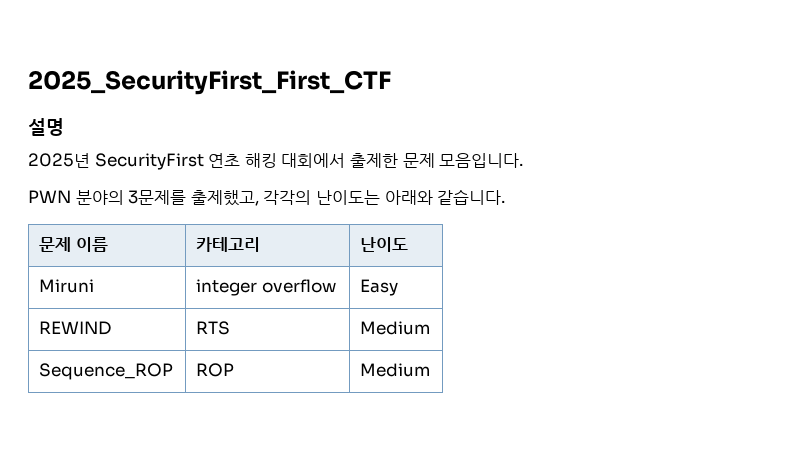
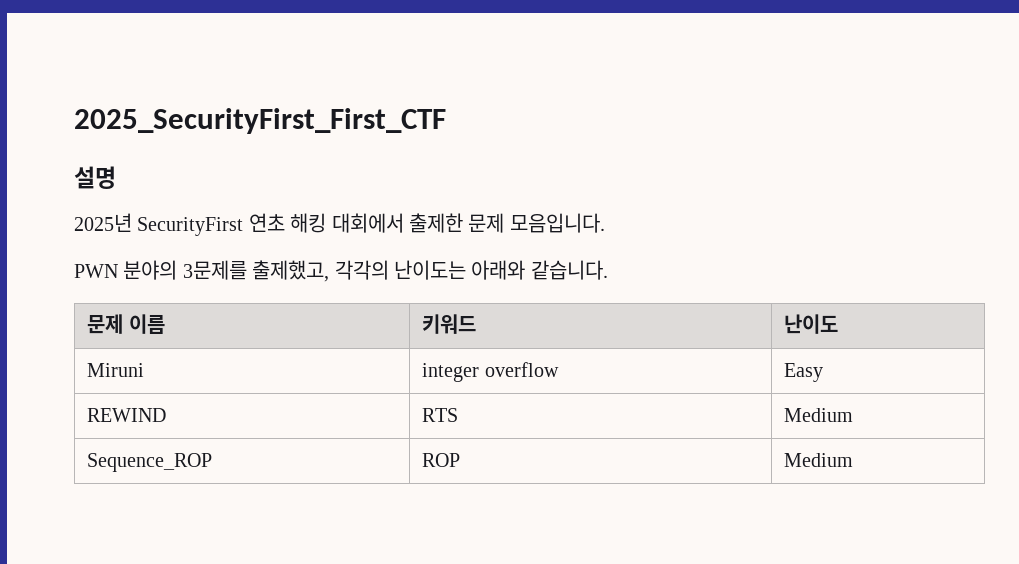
- 문제 이름 | 카테고리 | 난이도
+ 문제 이름 | 키워드 | 난이도

